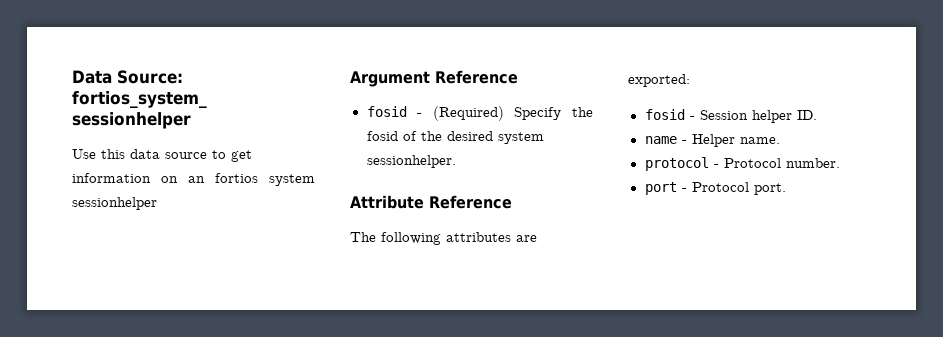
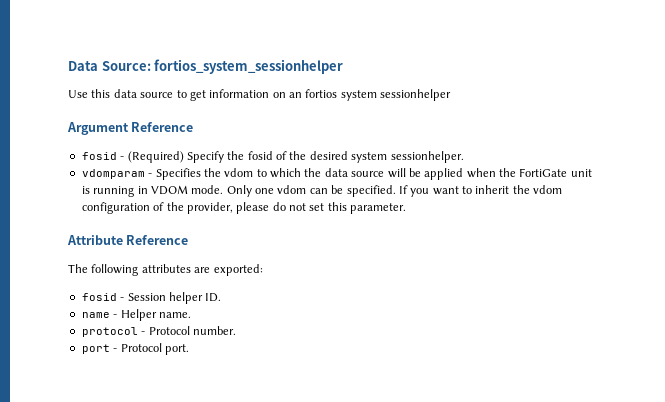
+ vdomparam - Specifies the vdom to which the data source will be applied when the FortiGate unit is running in VDOM mode. Only one vdom can be specified. If you want to inherit the vdom configuration of the provider, please do not set this parameter.

